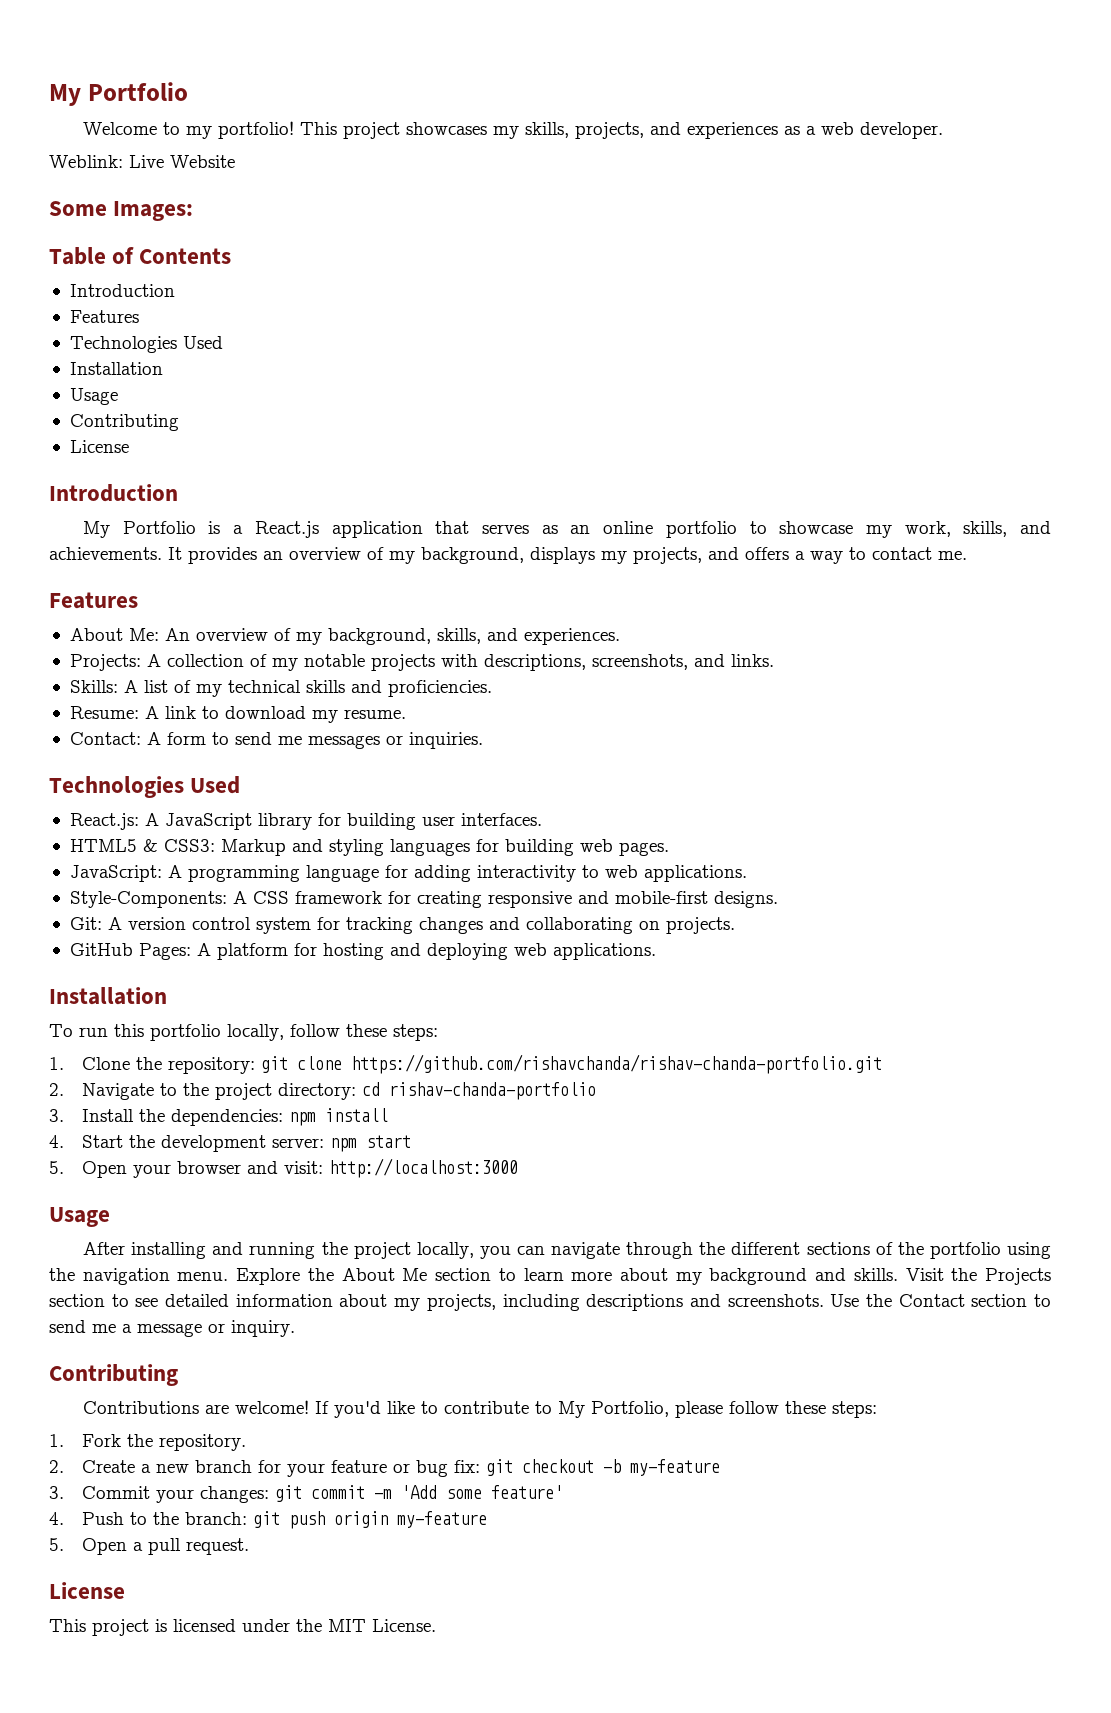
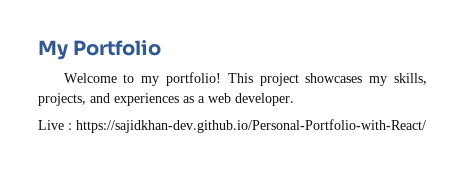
- Weblink: Live Website
- Some Images:
- Table of Contents
- Introduction
- Features
- Technologies Used
- Installation
- Usage
- Contributing
- License
- Introduction
- My Portfolio is a React.js application that serves as an online portfolio to showcase my work, skills, and achievements. It provides an overview of my background, displays my projects, and offers a way to contact me.
- Features
- About Me: An overview of my background, skills, and experiences.
- Projects: A collection of my notable projects with descriptions, screenshots, and links.
- Skills: A list of my technical skills and proficiencies.
- Resume: A link to download my resume.
- Contact: A form to send me messages or inquiries.
- Technologies Used
- React.js: A JavaScript library for building user interfaces.
- HTML5 & CSS3: Markup and styling languages for building web pages.
- JavaScript: A programming language for adding interactivity to web applications.
- Style-Components: A CSS framework for creating responsive and mobile-first designs.
- Git: A version control system for tracking changes and collaborating on projects.
- GitHub Pages: A platform for hosting and deploying web applications.
- Installation
- To run this portfolio locally, follow these steps:
- 1. Clone the repository: git clone https://github.com/rishavchanda/rishav-chanda-portfolio.git
- 2. Navigate to the project directory: cd rishav-chanda-portfolio
- 3. Install the dependencies: npm install
- 4. Start the development server: npm start
- 5. Open your browser and visit: http://localhost:3000
- Usage
- After installing and running the project locally, you can navigate through the different sections of the portfolio using the navigation menu. Explore the About Me section to learn more about my background and skills. Visit the Projects section to see detailed information about my projects, including descriptions and screenshots. Use the Contact section to send me a message or inquiry.
- Contributing
- Contributions are welcome! If you'd like to contribute to My Portfolio, please follow these steps:
- 1. Fork the repository.
- 2. Create a new branch for your feature or bug fix: git checkout -b my-feature
- 3. Commit your changes: git commit -m 'Add some feature'
- 4. Push to the branch: git push origin my-feature
- 5. Open a pull request.
- License
- This project is licensed under the MIT License.
+ Live : https://sajidkhan-dev.github.io/Personal-Portfolio-with-React/

